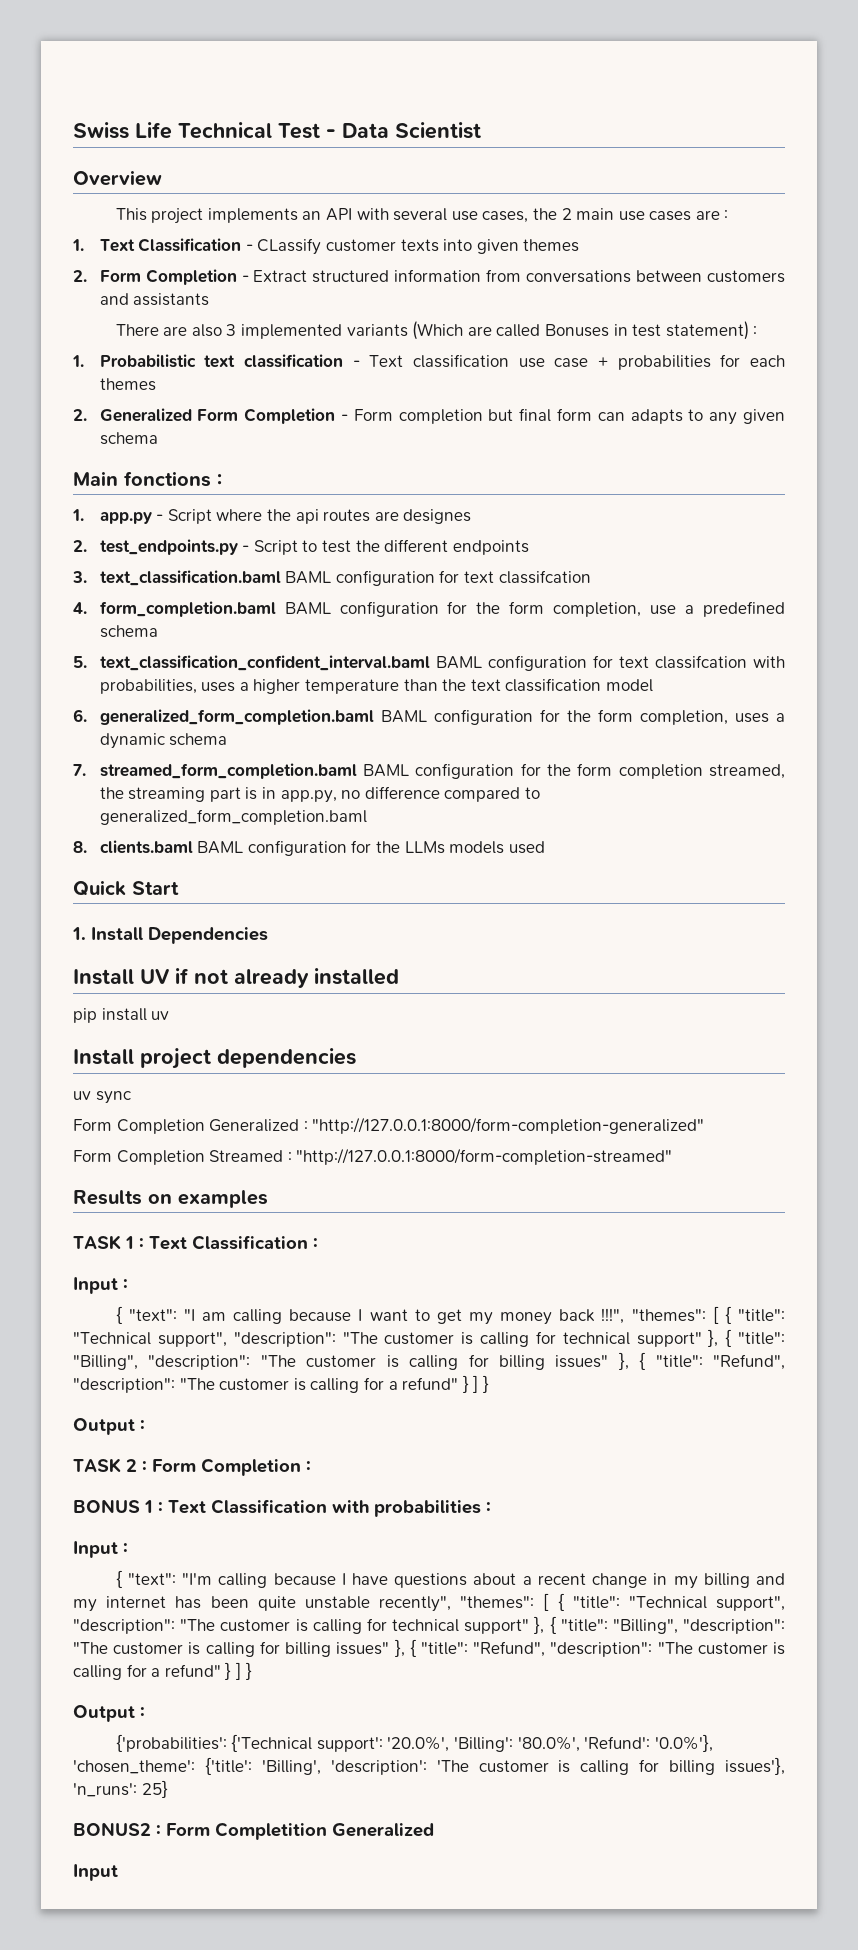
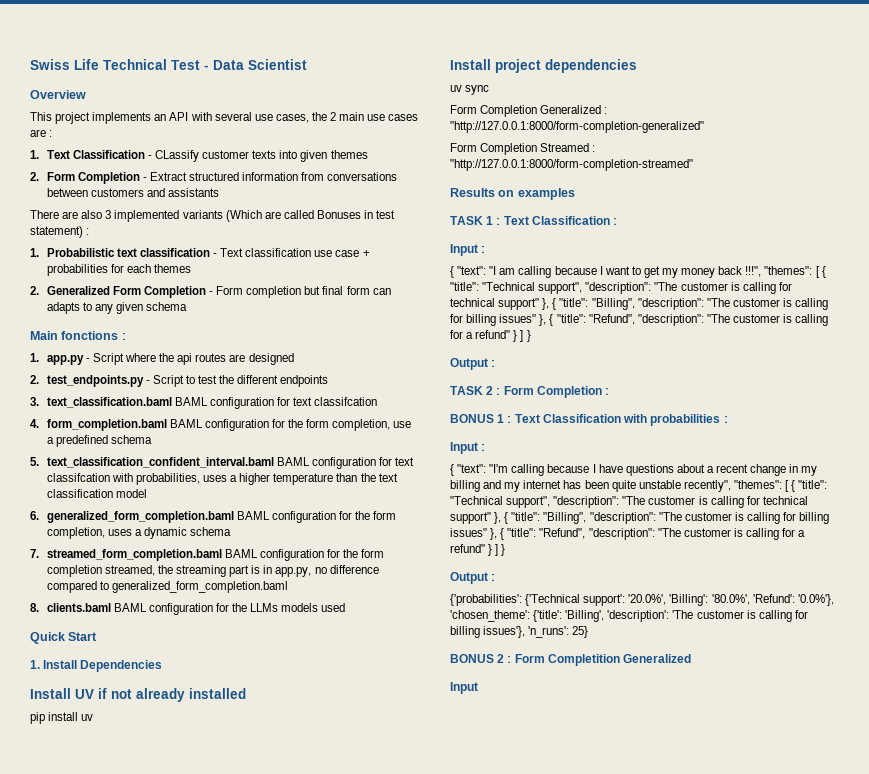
- 1. app.py - Script where the api routes are designes
+ 1. app.py - Script where the api routes are designed
- BONUS2 : Form Completition Generalized
+ BONUS 2 : Form Completition Generalized

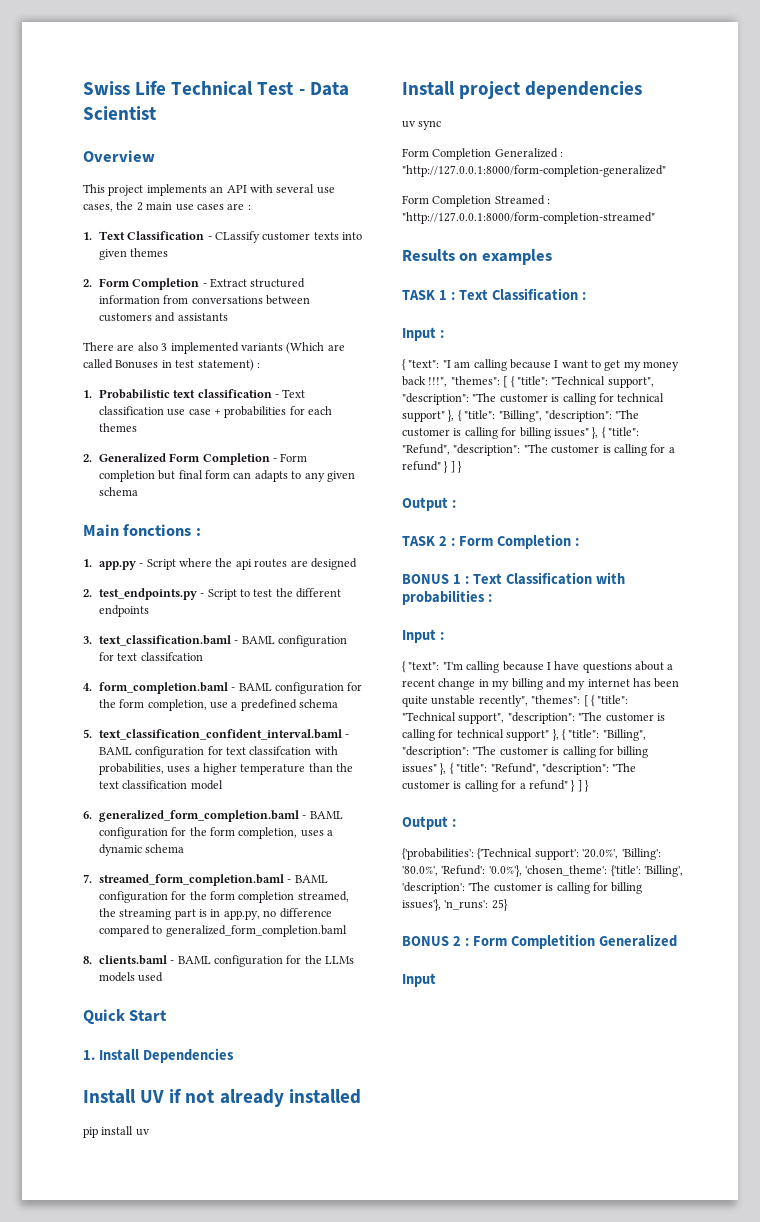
- 3. text_classification.baml BAML configuration for text classifcation
+ 3. text_classification.baml - BAML configuration for text classifcation
- 4. form_completion.baml BAML configuration for the form completion, use a predefined schema
+ 4. form_completion.baml - BAML configuration for the form completion, use a predefined schema
- 5. text_classification_confident_interval.baml BAML configuration for text classifcation with probabilities, uses a higher temperature than the text classification model
+ 5. text_classification_confident_interval.baml - BAML configuration for text classifcation with probabilities, uses a higher temperature than the text classification model
- 6. generalized_form_completion.baml BAML configuration for the form completion, uses a dynamic schema
+ 6. generalized_form_completion.baml - BAML configuration for the form completion, uses a dynamic schema
- 7. streamed_form_completion.baml BAML configuration for the form completion streamed, the streaming part is in app.py, no difference compared to generalized_form_completion.baml
+ 7. streamed_form_completion.baml - BAML configuration for the form completion streamed, the streaming part is in app.py, no difference compared to generalized_form_completion.baml
- 8. clients.baml BAML configuration for the LLMs models used
+ 8. clients.baml - BAML configuration for the LLMs models used

